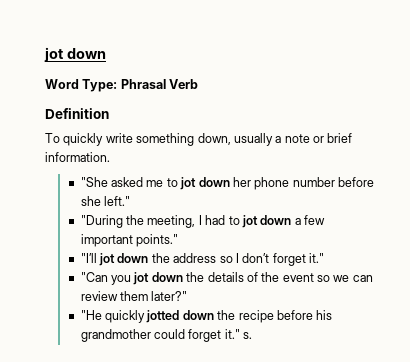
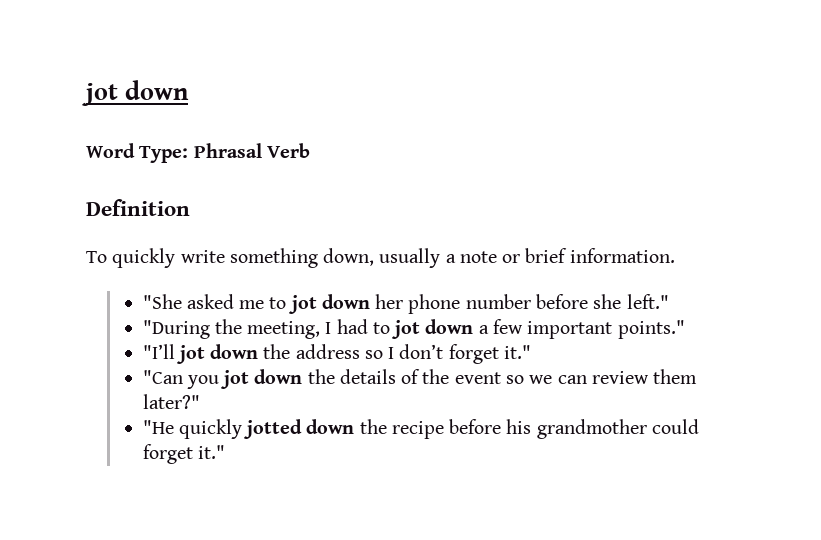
- "He quickly jotted down the recipe before his grandmother could forget it." s.
+ "He quickly jotted down the recipe before his grandmother could forget it."

